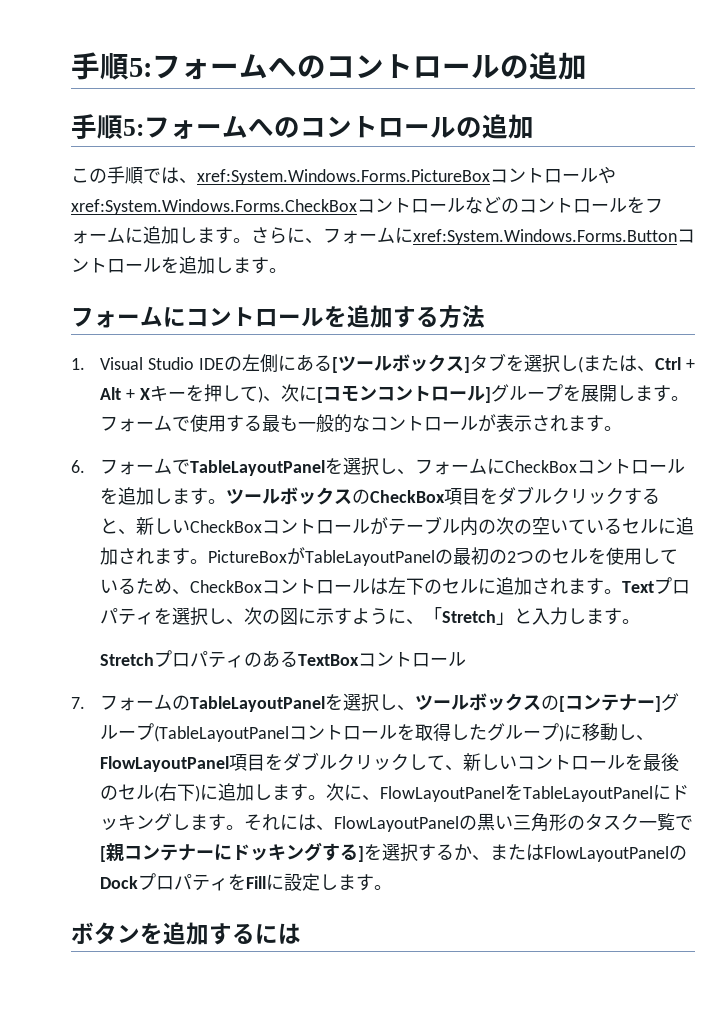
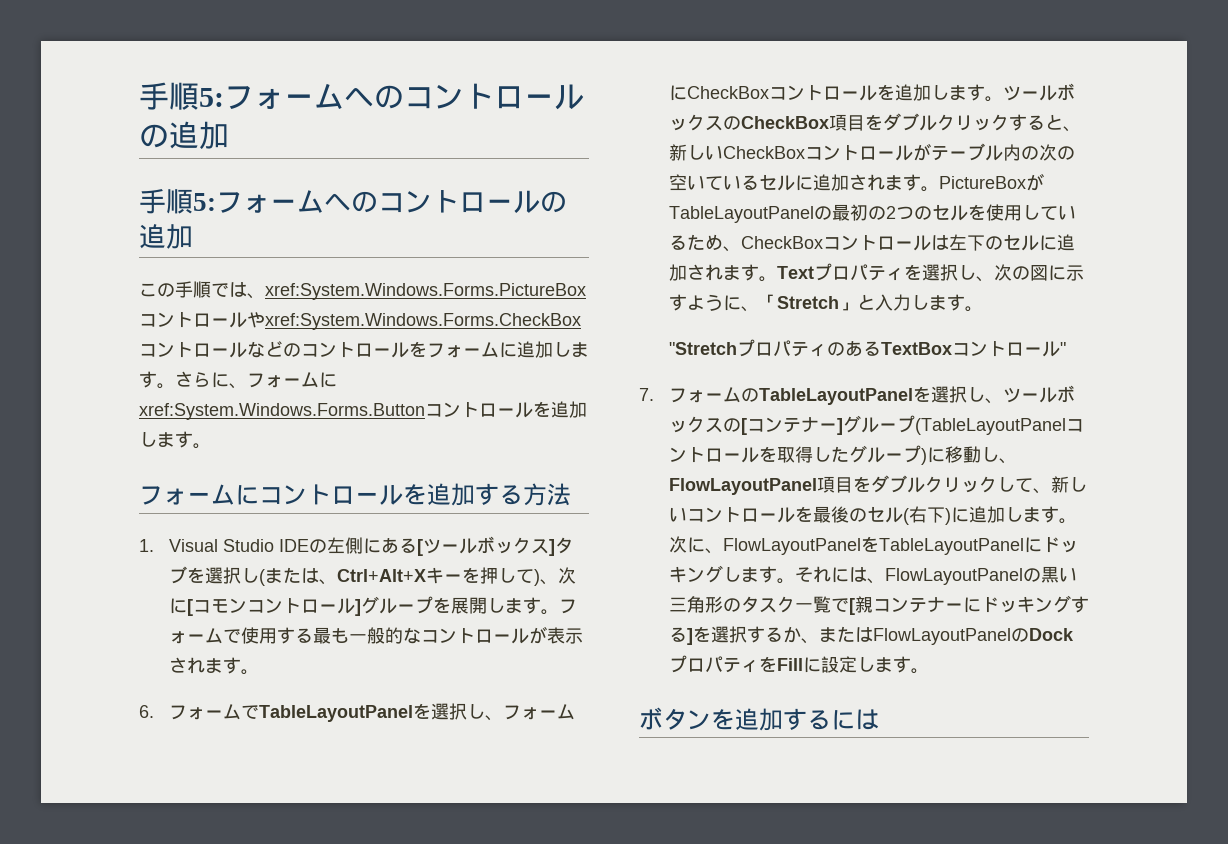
- 1. Visual Studio IDEの左側にある[ツールボックス]タブを選択し(または、Ctrl + Alt + Xキーを押して)、次に[コモンコントロール]グループを展開します。
+ 1. Visual Studio IDEの左側にある[ツールボックス]タブを選択し(または、Ctrl+Alt+Xキーを押して)、次に[コモンコントロール]グループを展開します。
- StretchプロパティのあるTextBoxコントロール
+ "StretchプロパティのあるTextBoxコントロール"

